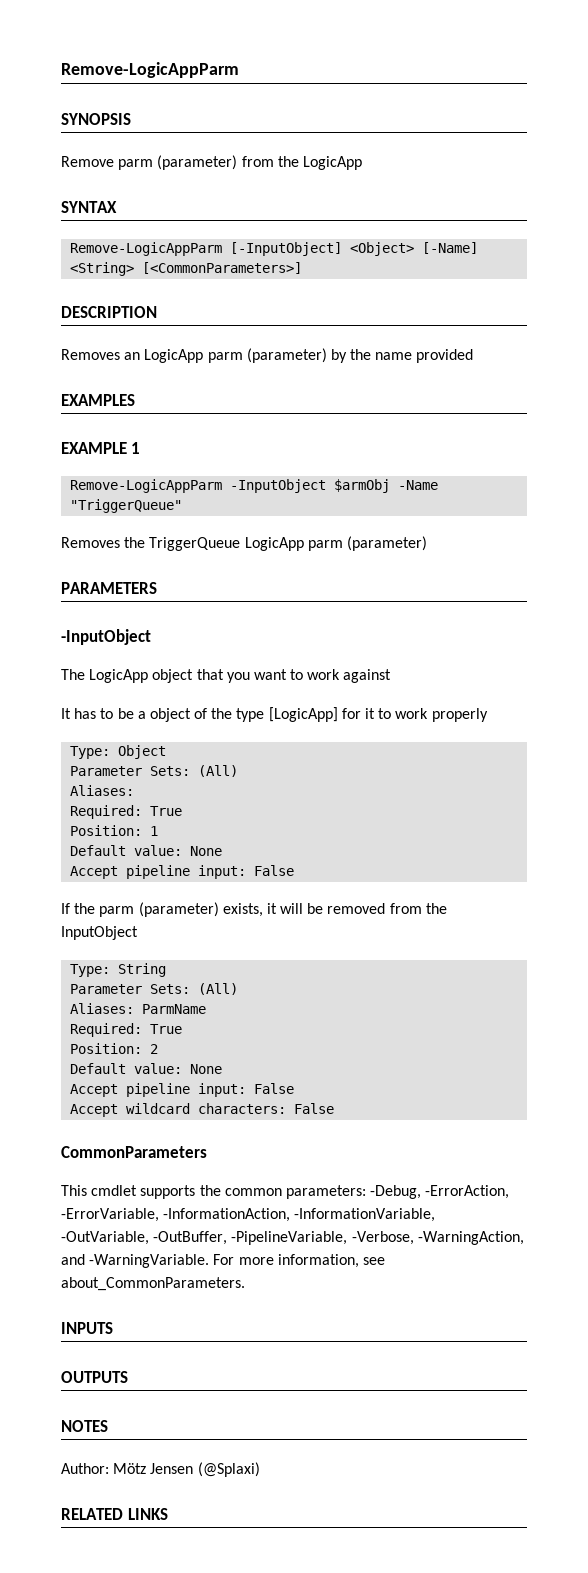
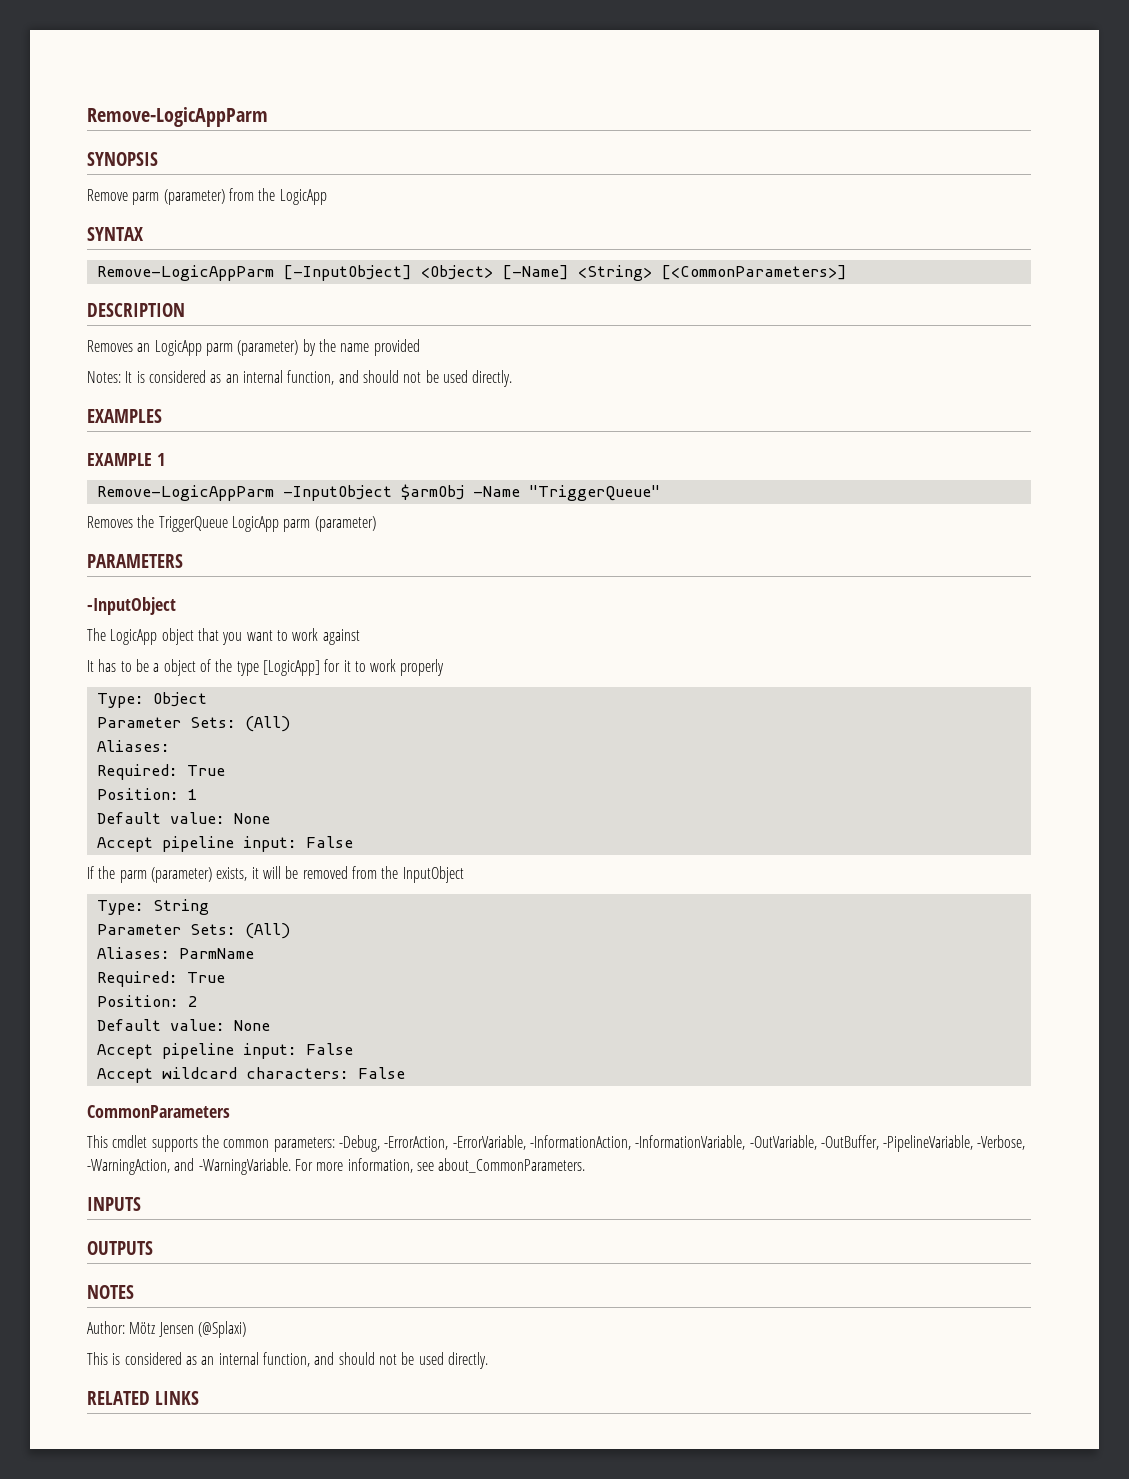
+ Notes: It is considered as an internal function, and should not be used directly.
+ This is considered as an internal function, and should not be used directly.

